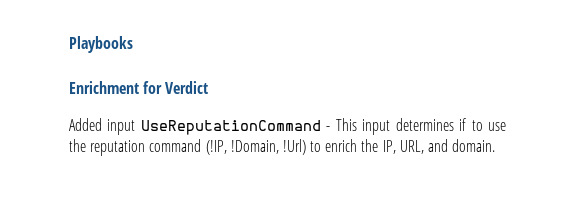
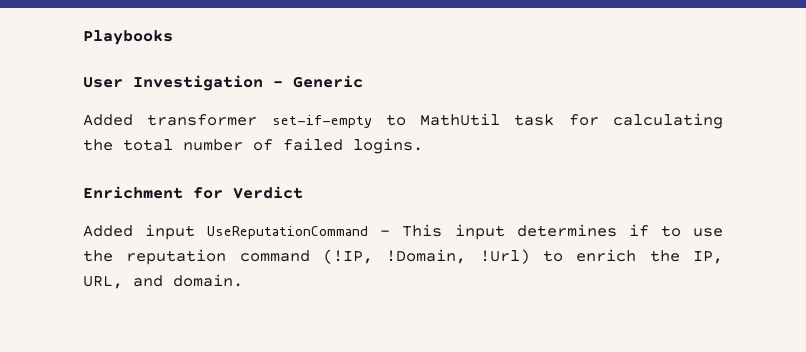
+ User Investigation - Generic
+ Added transformer set-if-empty to MathUtil task for calculating the total number of failed logins.

